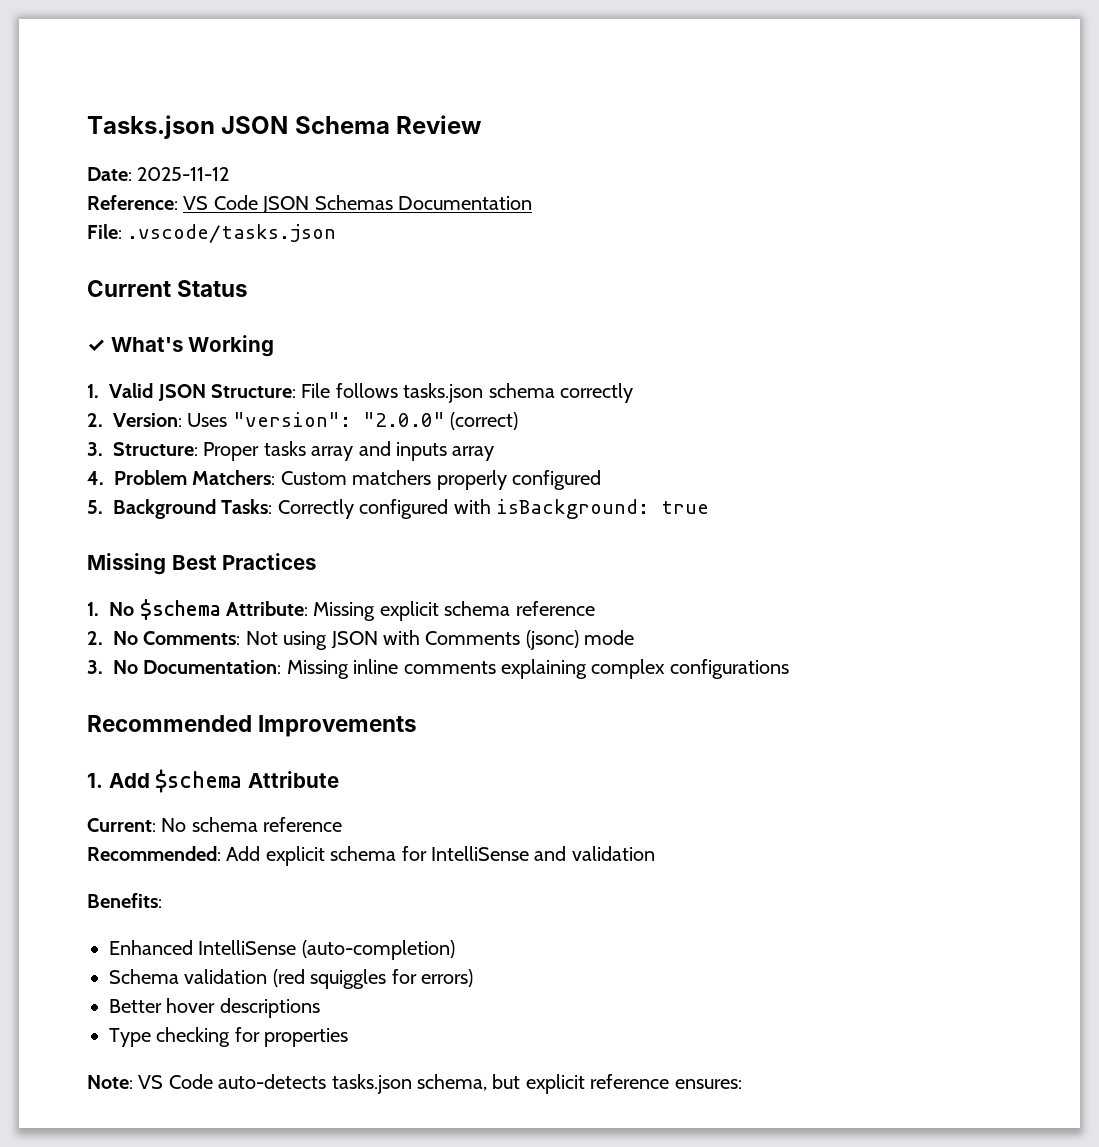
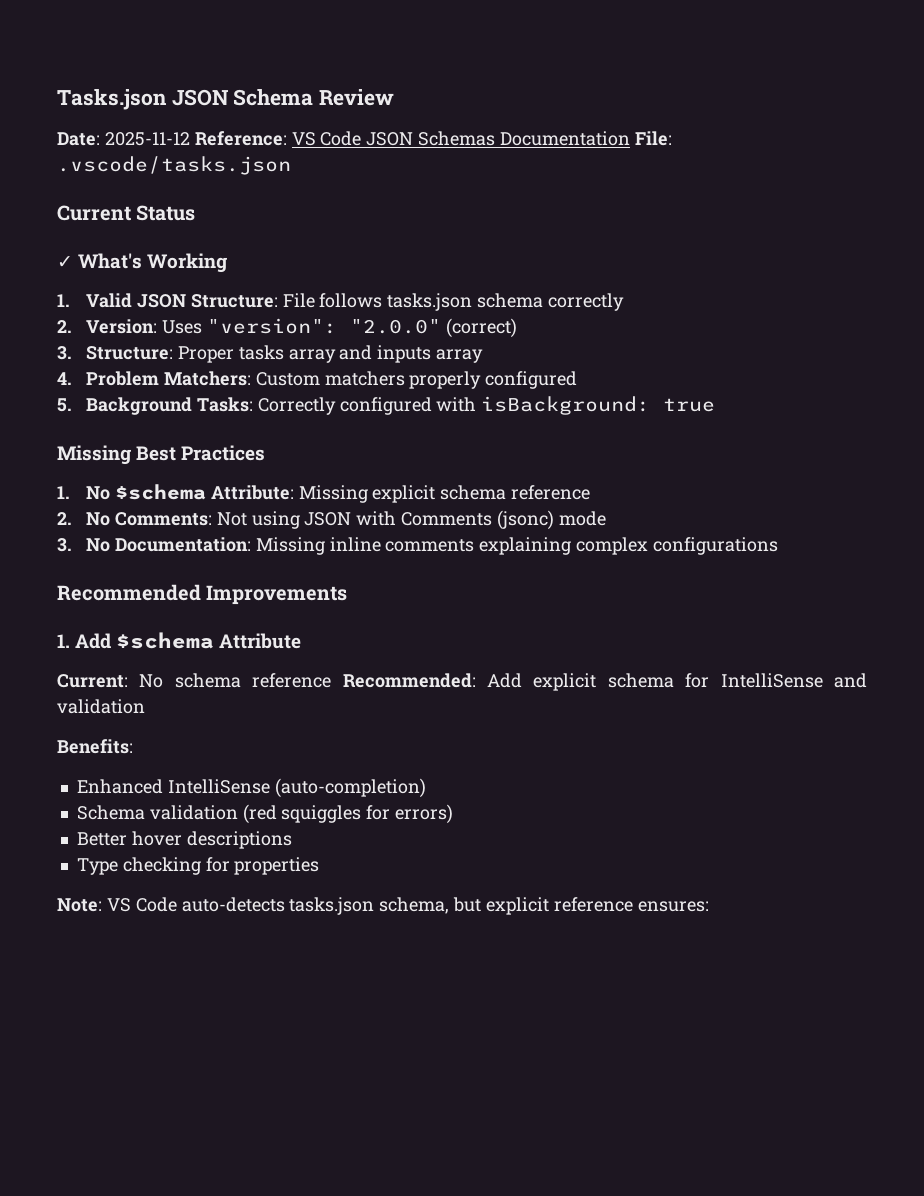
- Date: 2025-11-12
- Reference: VS Code JSON Schemas Documentation
- File: .vscode/tasks.json
+ Date: 2025-11-12 Reference: VS Code JSON Schemas Documentation File: .vscode/tasks.json
- Current: No schema reference
- Recommended: Add explicit schema for IntelliSense and validation
+ Current: No schema reference Recommended: Add explicit schema for IntelliSense and validation

